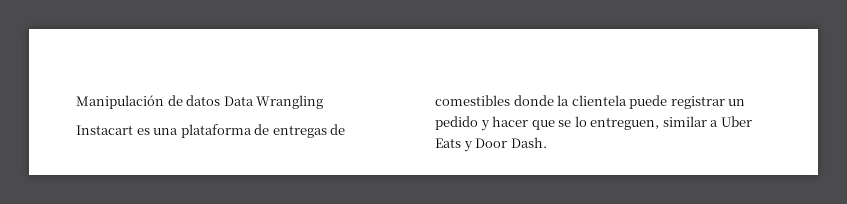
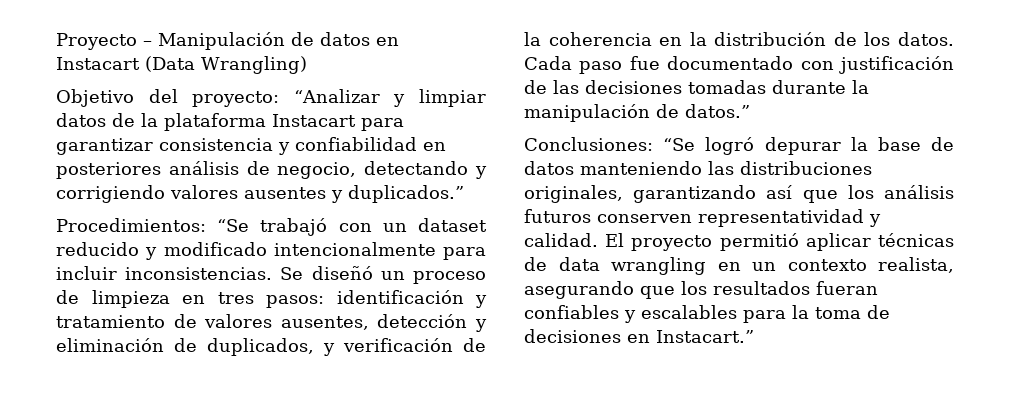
- Manipulación de datos Data Wrangling
- Instacart es una plataforma de entregas de comestibles donde la clientela puede registrar un pedido y hacer que se lo entreguen, similar a Uber Eats y Door Dash.
+ Proyecto – Manipulación de datos en Instacart (Data Wrangling)
+ Objetivo del proyecto: “Analizar y limpiar datos de la plataforma Instacart para garantizar consistencia y confiabilidad en posteriores análisis de negocio, detectando y corrigiendo valores ausentes y duplicados.”
+ Procedimientos: “Se trabajó con un dataset reducido y modificado intencionalmente para incluir inconsistencias. Se diseñó un proceso de limpieza en tres pasos: identificación y tratamiento de valores ausentes, detección y eliminación de duplicados, y verificación de la coherencia en la distribución de los datos. Cada paso fue documentado con justificación de las decisiones tomadas durante la manipulación de datos.”
+ Conclusiones: “Se logró depurar la base de datos manteniendo las distribuciones originales, garantizando así que los análisis futuros conserven representatividad y calidad. El proyecto permitió aplicar técnicas de data wrangling en un contexto realista, asegurando que los resultados fueran confiables y escalables para la toma de decisiones en Instacart.”

